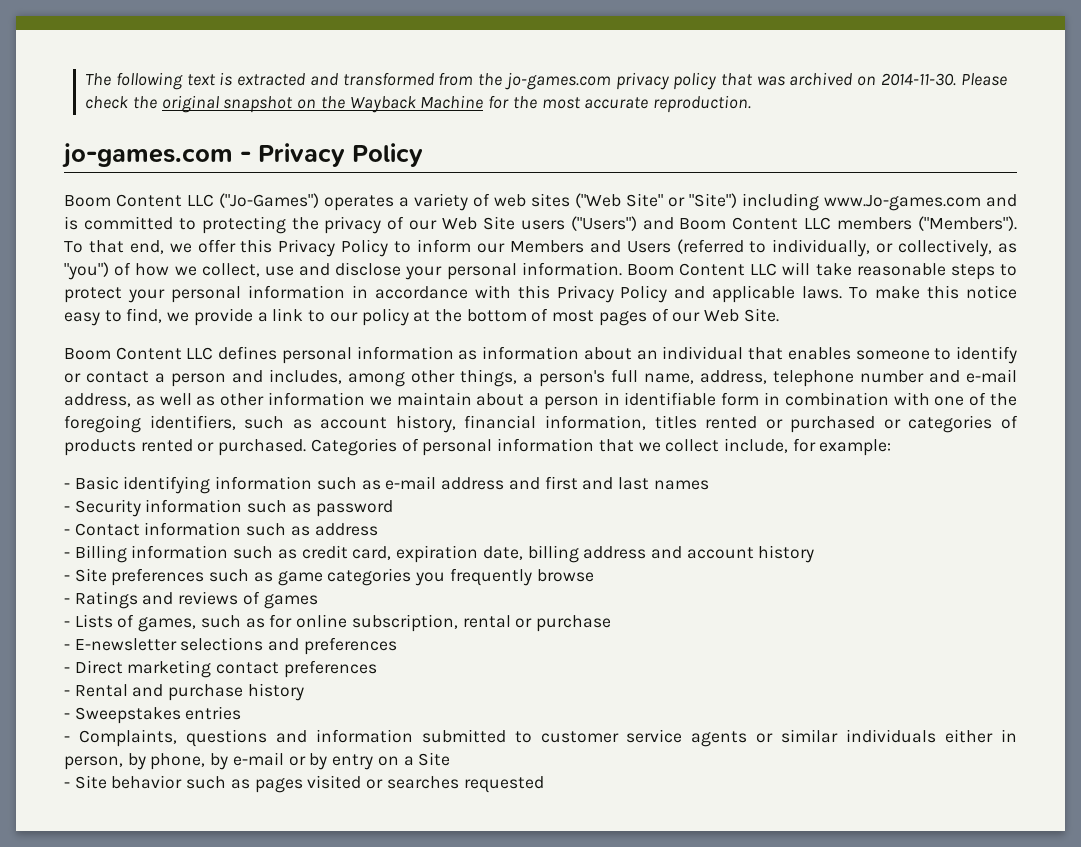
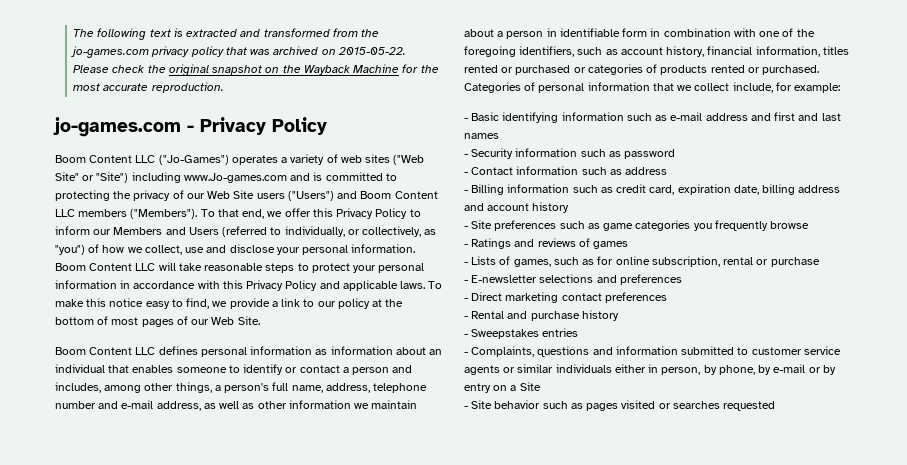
- The following text is extracted and transformed from the jo-games.com privacy policy that was archived on 2014-11-30.
+ The following text is extracted and transformed from the jo-games.com privacy policy that was archived on 2015-05-22.

